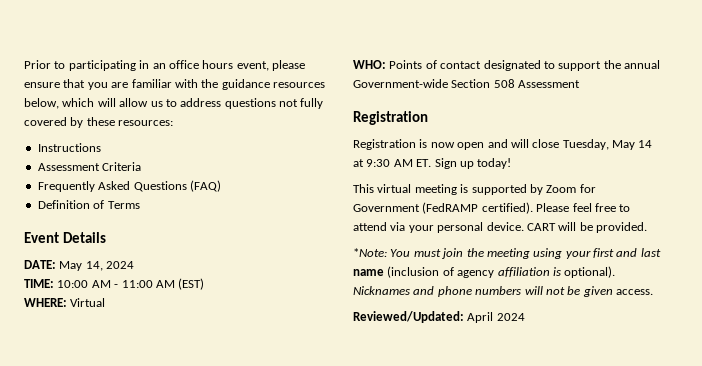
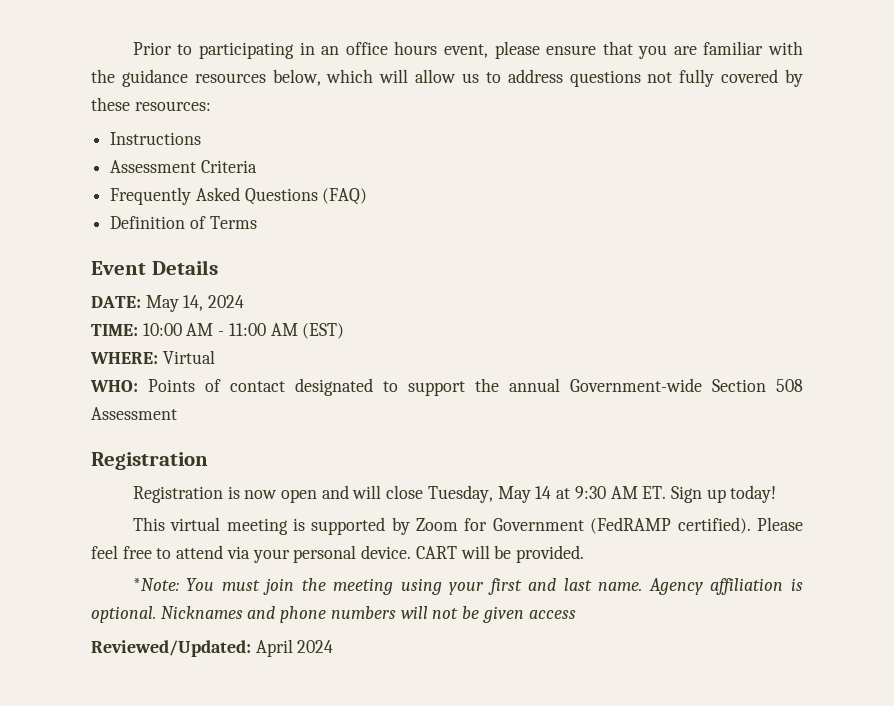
- *Note: You must join the meeting using your first and last name (inclusion of agency affiliation is optional).
+ *Note: You must join the meeting using your first and last name. Agency affiliation is optional.
- Nicknames and phone numbers will not be given access.
+ Nicknames and phone numbers will not be given access

